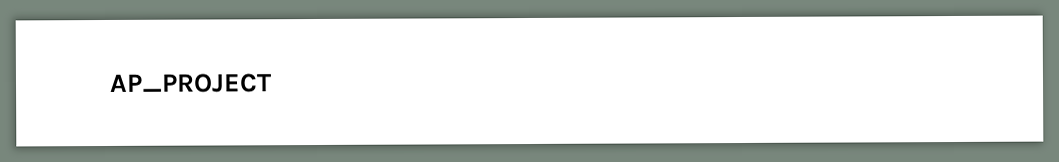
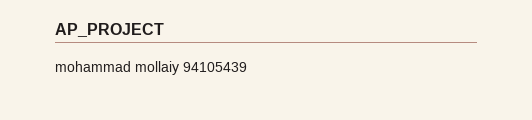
+ mohammad mollaiy 94105439

